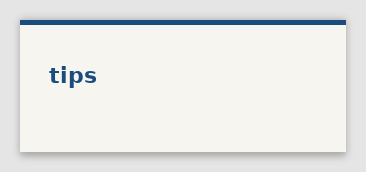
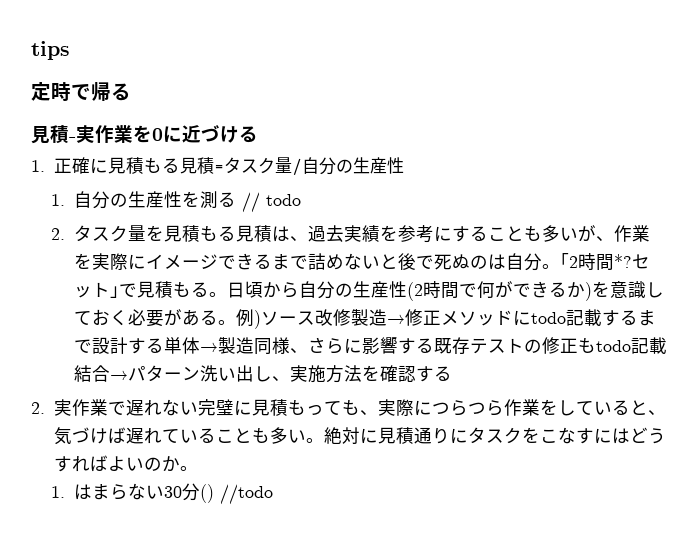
+ 定時で帰る
+ 見積-実作業を0に近づける
+ 1.正確に見積もる見積=タスク量/自分の生産性
+ 1.自分の生産性を測る // todo
+ 2.タスク量を見積もる見積は、過去実績を参考にすることも多いが、作業を実際にイメージできるまで詰めないと後で死ぬのは自分。｢2時間*?セット｣で見積もる。日頃から自分の生産性(2時間で何ができるか)を意識しておく必要がある。例)ソース改修製造→修正メソッドにtodo記載するまで設計する単体→製造同様、さらに影響する既存テストの修正もtodo記載結合→パターン洗い出し、実施方法を確認する
+ 2.実作業で遅れない完璧に見積もっても、実際につらつら作業をしていると、気づけば遅れていることも多い。絶対に見積通りにタスクをこなすにはどうすればよいのか。
+ 1.はまらない30分() //todo

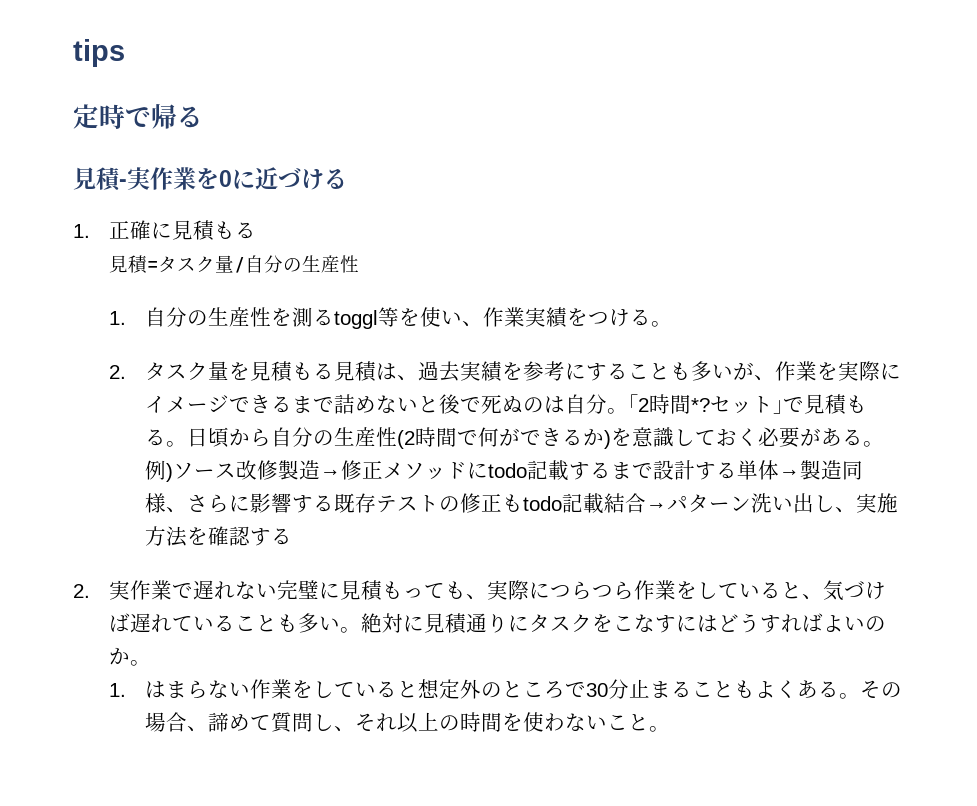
- 1.正確に見積もる見積=タスク量/自分の生産性
+ 1.正確に見積もる
+ 見積=タスク量/自分の生産性
- 1.自分の生産性を測る // todo
+ 1.自分の生産性を測るtoggl等を使い、作業実績をつける。
- 1.はまらない30分() //todo
+ 1.はまらない作業をしていると想定外のところで30分止まることもよくある。その場合、諦めて質問し、それ以上の時間を使わないこと。

